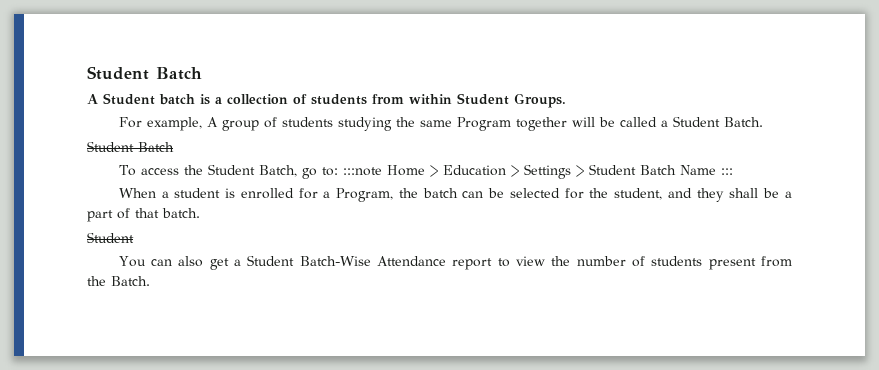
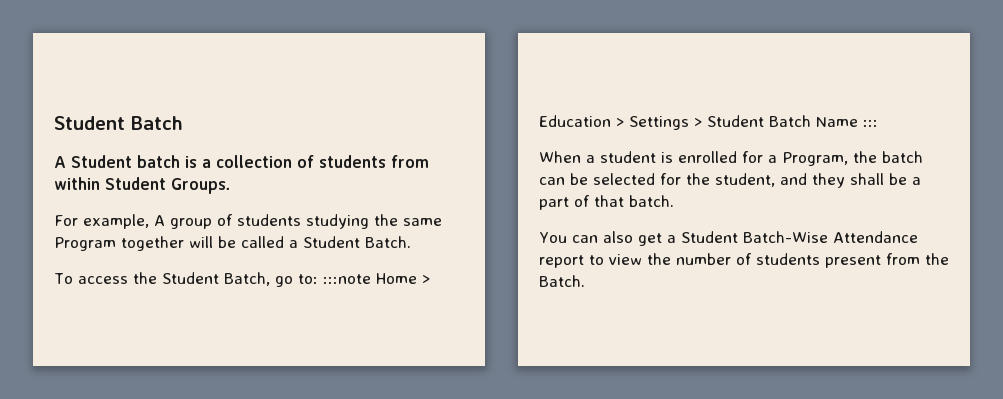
  For example, A group of students studying the same Program together will be called a Student Batch.
- Student Batch
  When a student is enrolled for a Program, the batch can be selected for the student, and they shall be a part of that batch.
- Student

